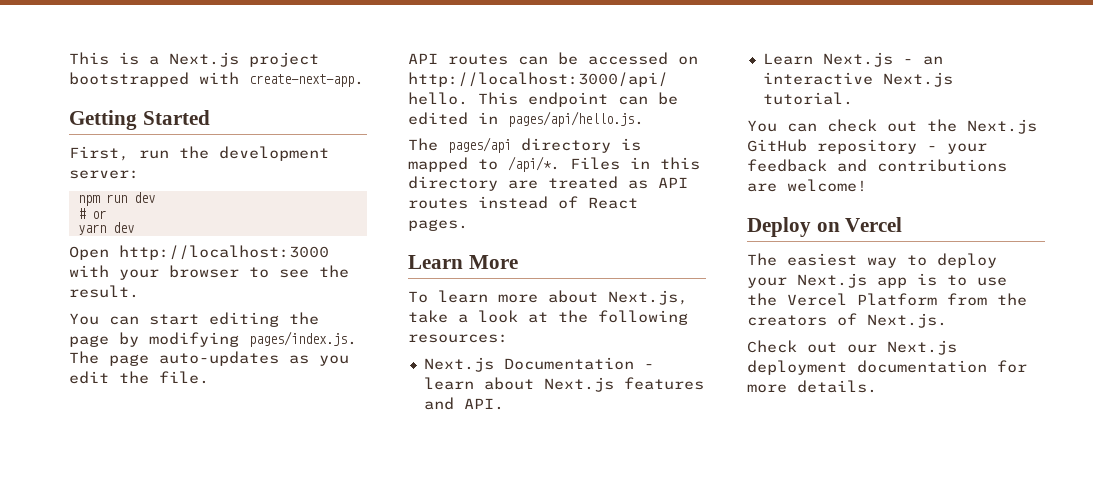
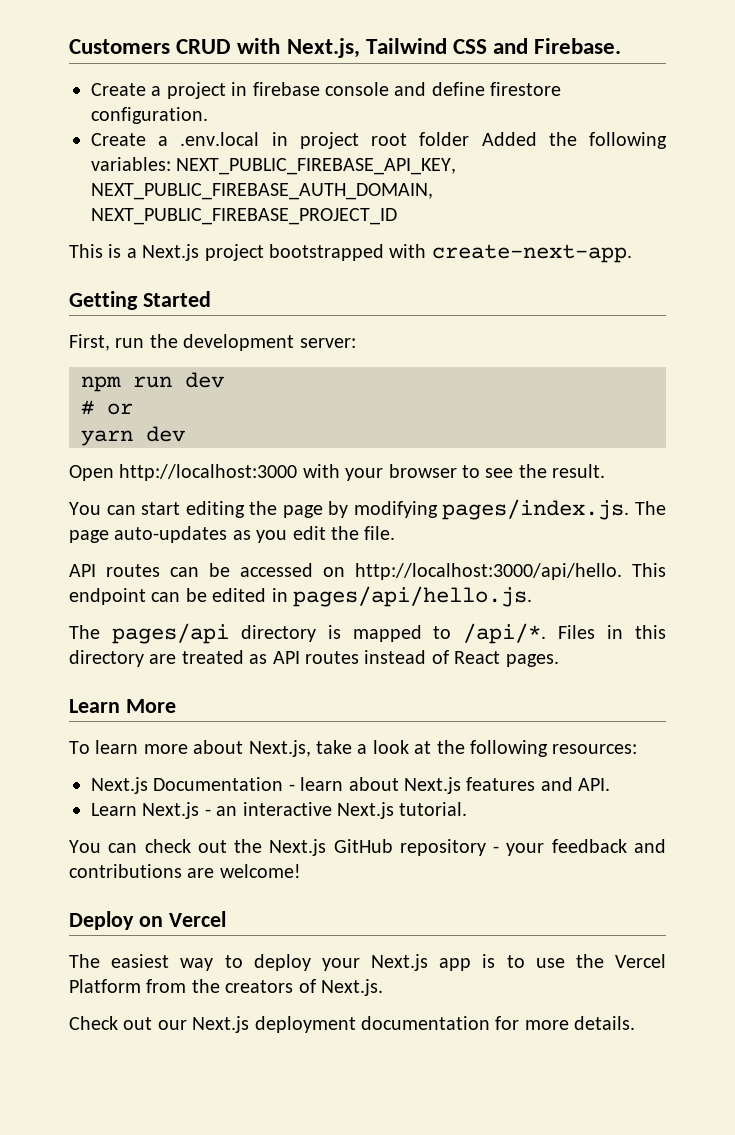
+ Customers CRUD with Next.js, Tailwind CSS and Firebase.
+ Create a project in firebase console and define firestore configuration.
+ Create a .env.local in project root folder Added the following variables: NEXT_PUBLIC_FIREBASE_API_KEY, NEXT_PUBLIC_FIREBASE_AUTH_DOMAIN, NEXT_PUBLIC_FIREBASE_PROJECT_ID

